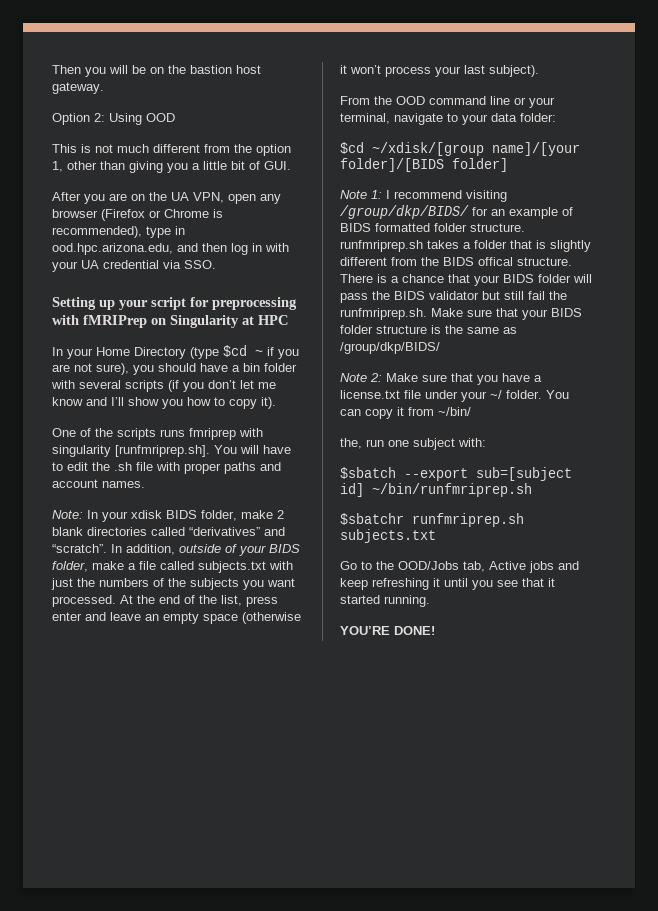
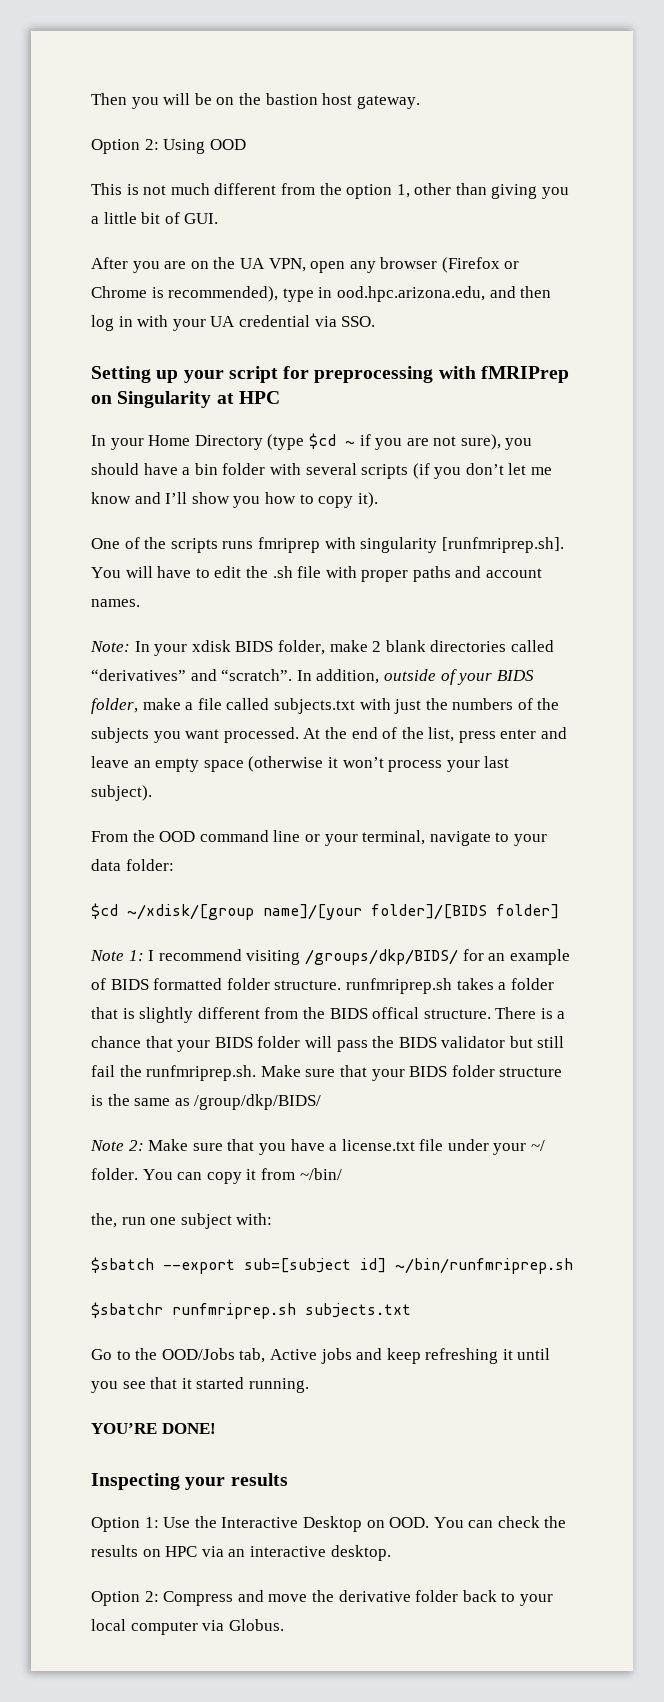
- Note 1: I recommend visiting /group/dkp/BIDS/ for an example of BIDS formatted folder structure. runfmriprep.sh takes a folder that is slightly different from the BIDS offical structure.
+ Note 1: I recommend visiting /groups/dkp/BIDS/ for an example of BIDS formatted folder structure. runfmriprep.sh takes a folder that is slightly different from the BIDS offical structure.
+ Inspecting your results
+ Option 1: Use the Interactive Desktop on OOD. You can check the results on HPC via an interactive desktop.
+ Option 2: Compress and move the derivative folder back to your local computer via Globus.

